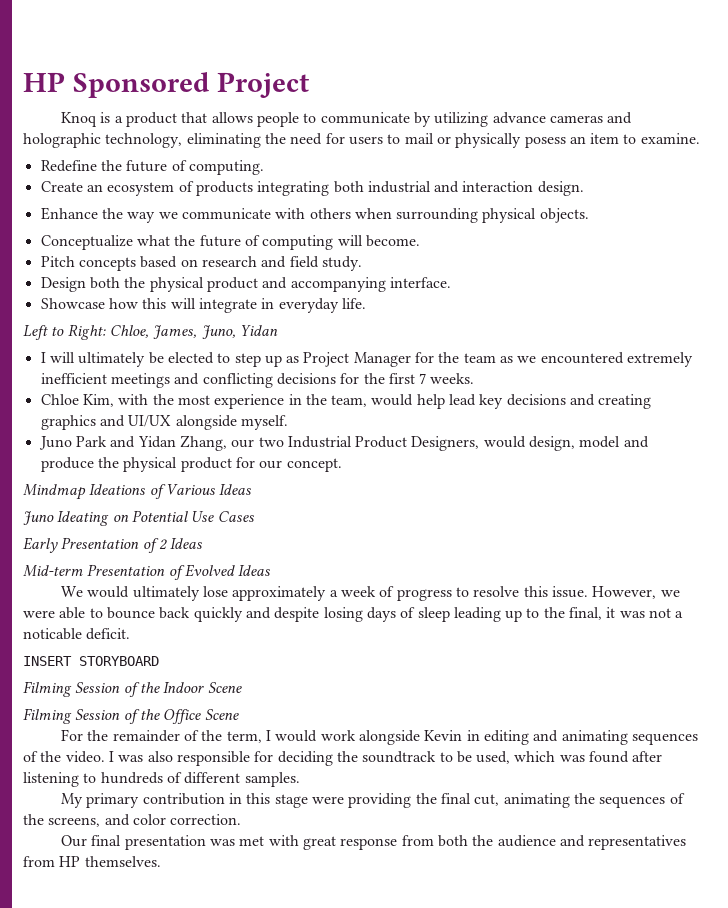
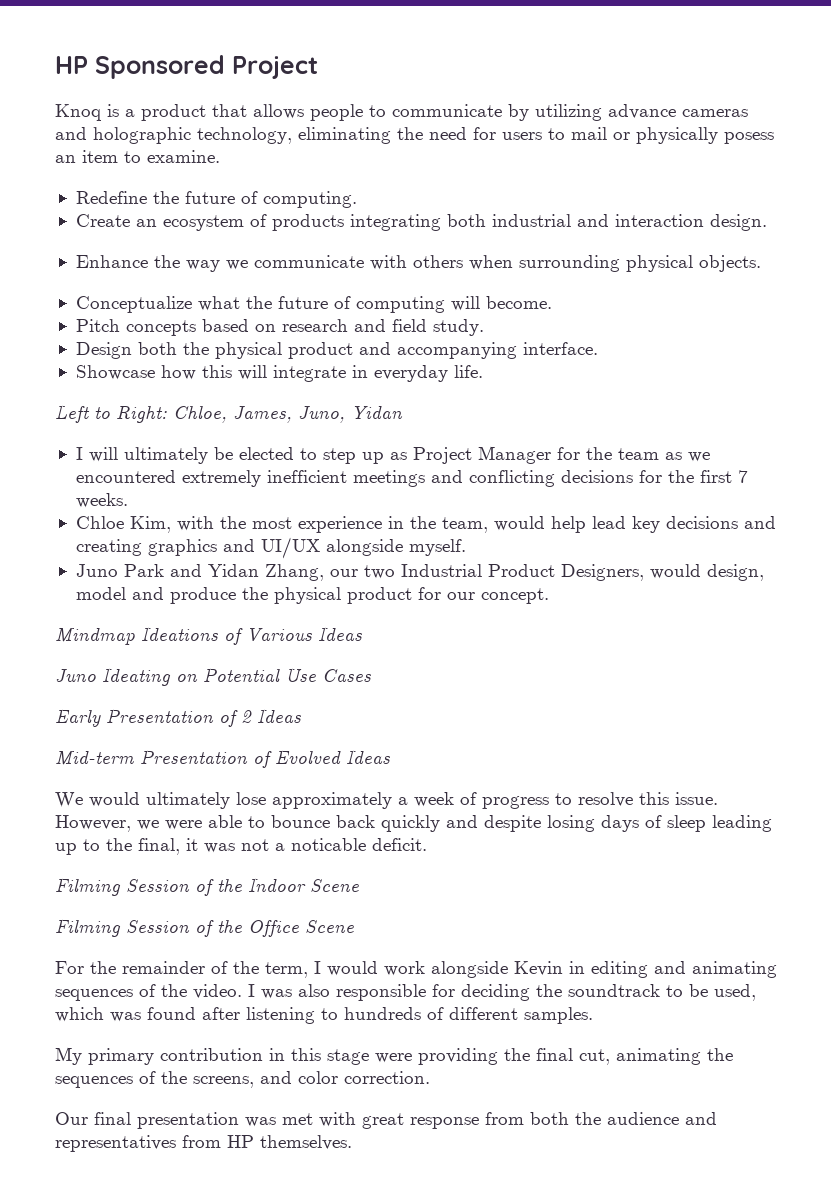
- INSERT STORYBOARD

